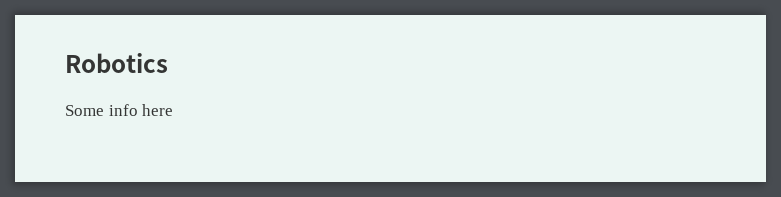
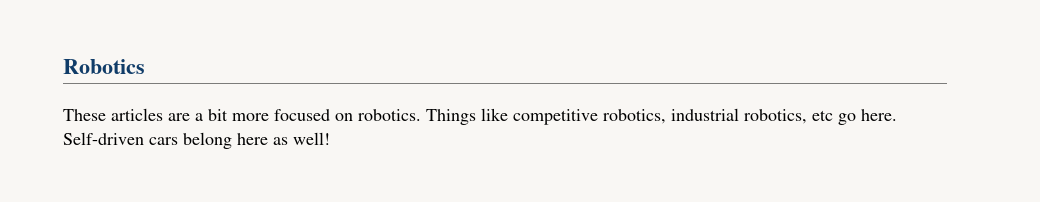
- Some info here
+ These articles are a bit more focused on robotics. Things like competitive robotics, industrial robotics, etc go here. Self-driven cars belong here as well!

